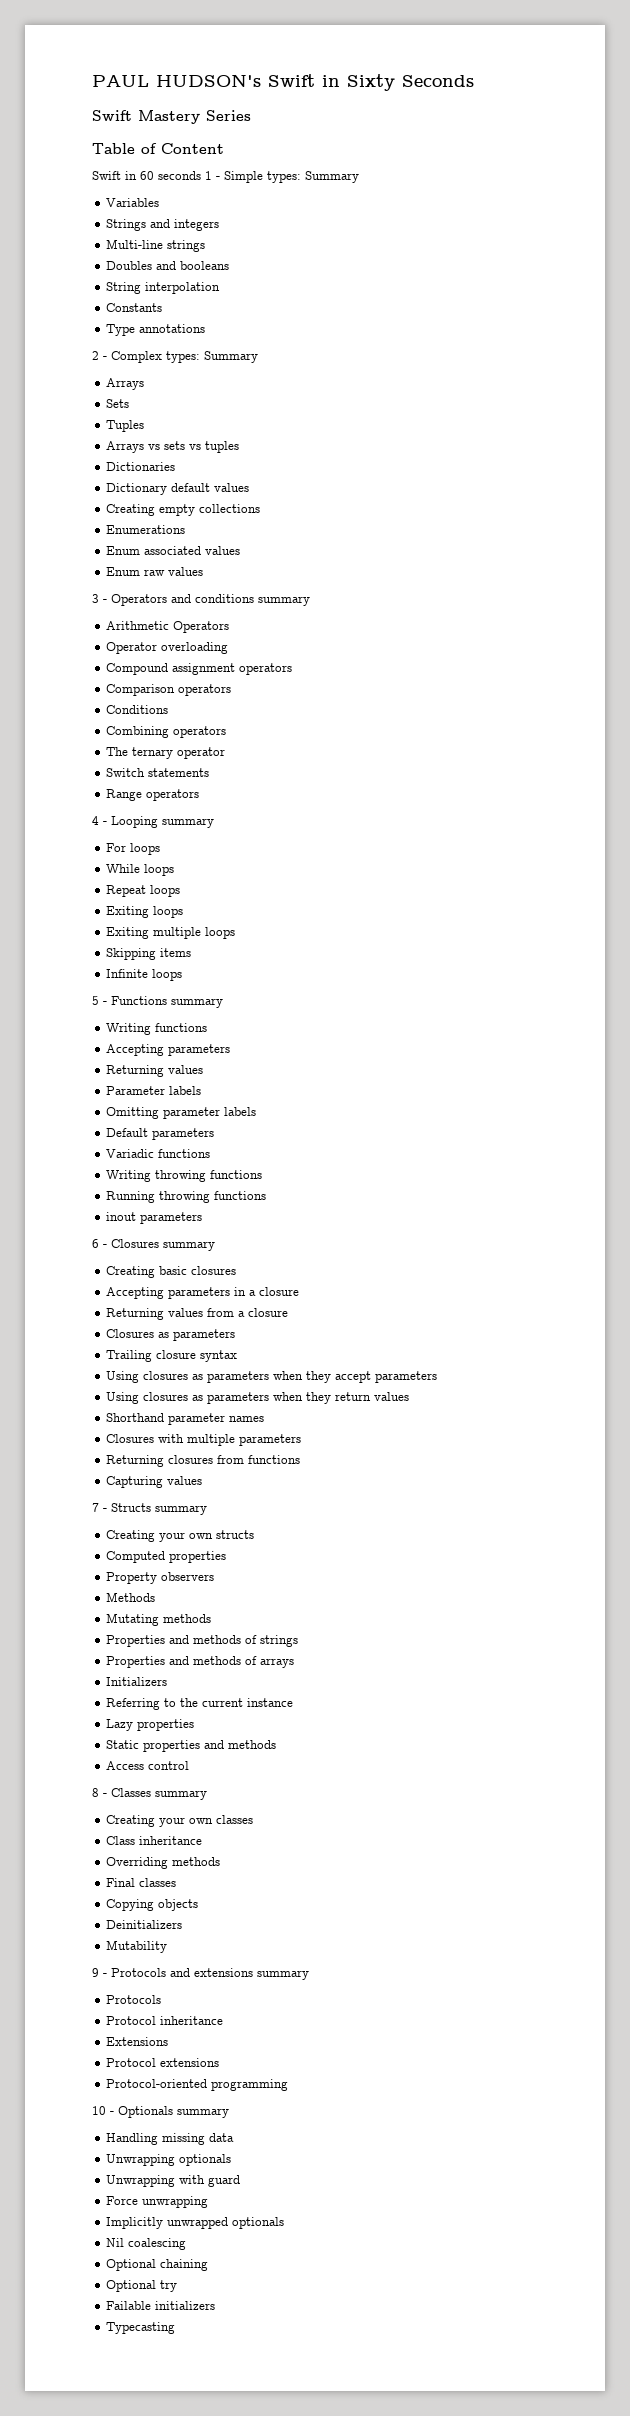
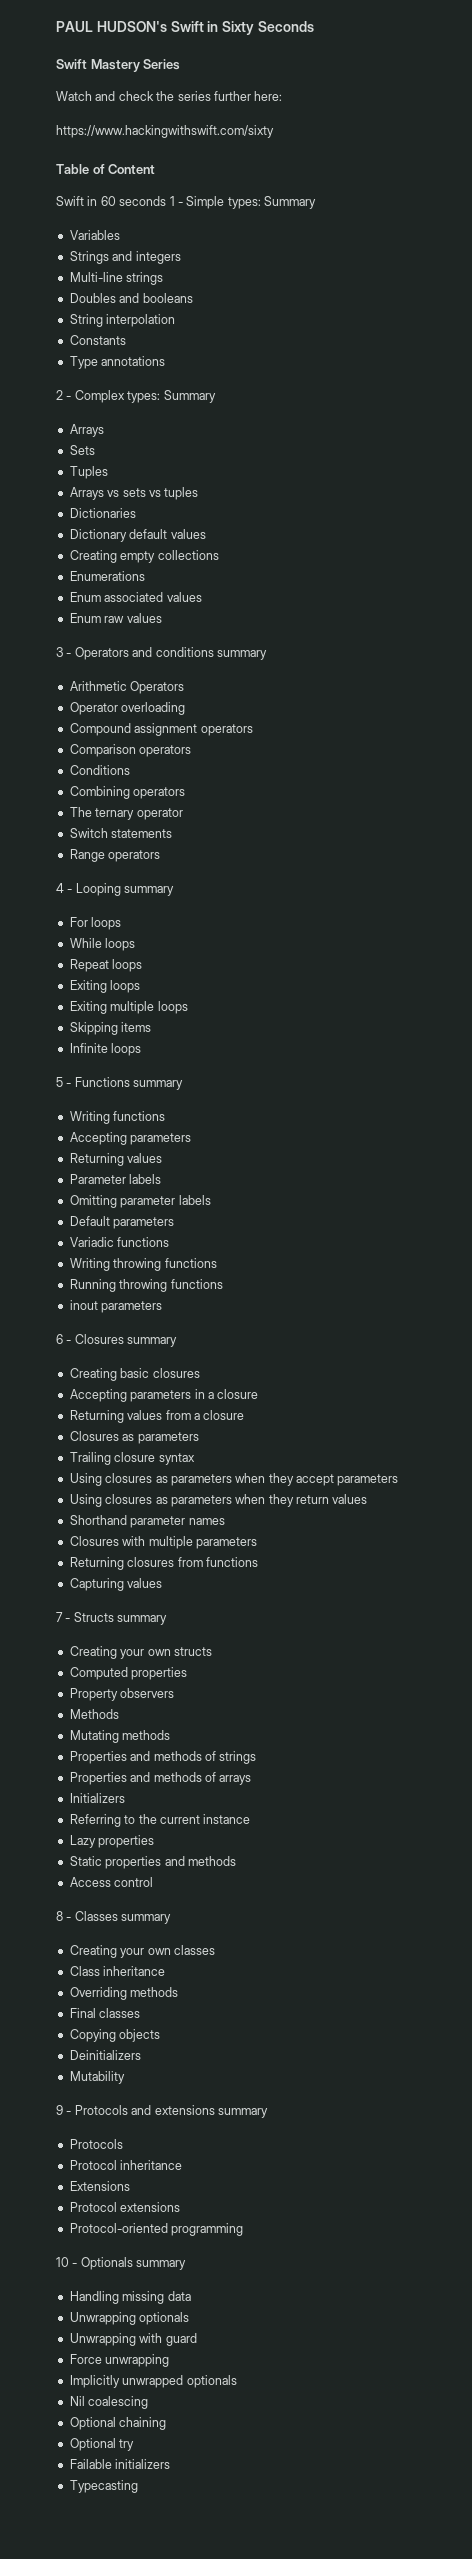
+ Watch and check the series further here:
+ https://www.hackingwithswift.com/sixty

